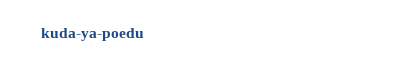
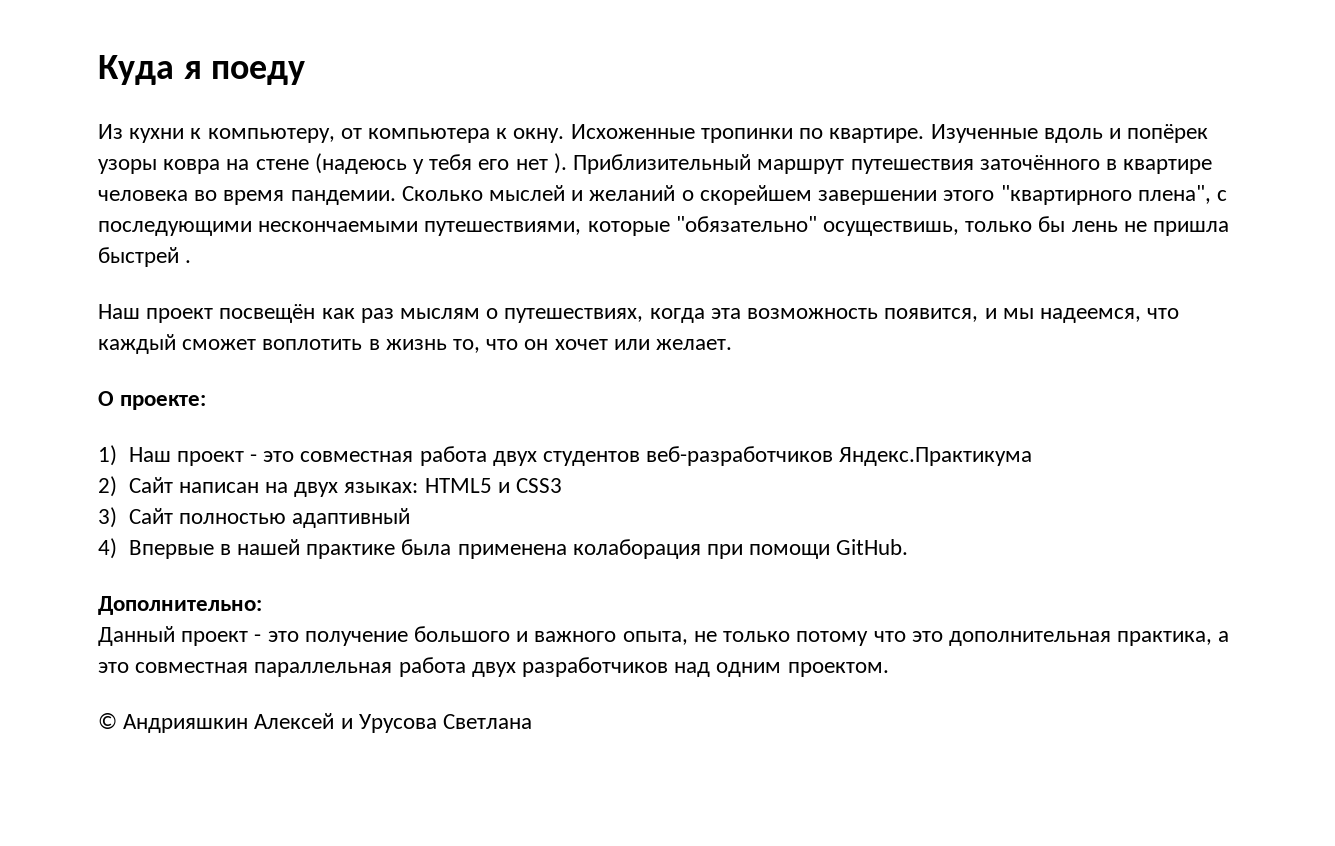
- kuda-ya-poedu
+ Куда я поеду
+ Из кухни к компьютеру, от компьютера к окну. Исхоженные тропинки по квартире. Изученные вдоль и попёрек узоры ковра на стене (надеюсь у тебя его нет ). Приблизительный маршрут путешествия заточённого в квартире человека во время пандемии. Сколько мыслей и желаний о скорейшем завершении этого "квартирного плена", с последующими нескончаемыми путешествиями, которые "обязательно" осуществишь, только бы лень не пришла быстрей .
+ Наш проект посвещён как раз мыслям о путешествиях, когда эта возможность появится, и мы надеемся, что каждый сможет воплотить в жизнь то, что он хочет или желает.
+ О проекте:
+ 1) Наш проект - это совместная работа двух студентов веб-разработчиков Яндекс.Практикума
+ 2) Сайт написан на двух языках: HTML5 и CSS3
+ 3) Сайт полностью адаптивный
+ 4) Впервые в нашей практике была применена колаборация при помощи GitHub.
+ Дополнительно:
+ Данный проект - это получение большого и важного опыта, не только потому что это дополнительная практика, а это совместная параллельная работа двух разработчиков над одним проектом.
+ © Андрияшкин Алексей и Урусова Светлана

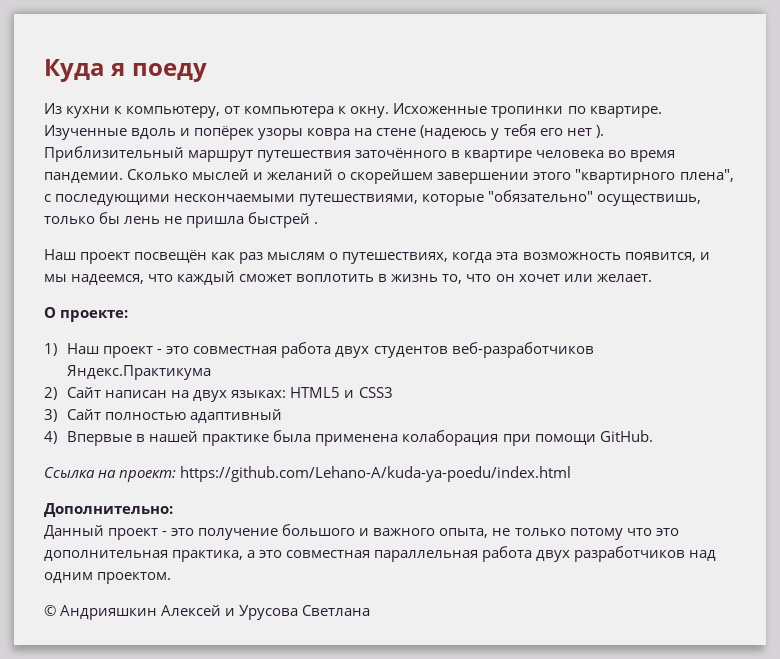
+ Ссылка на проект: https://github.com/Lehano-A/kuda-ya-poedu/index.html

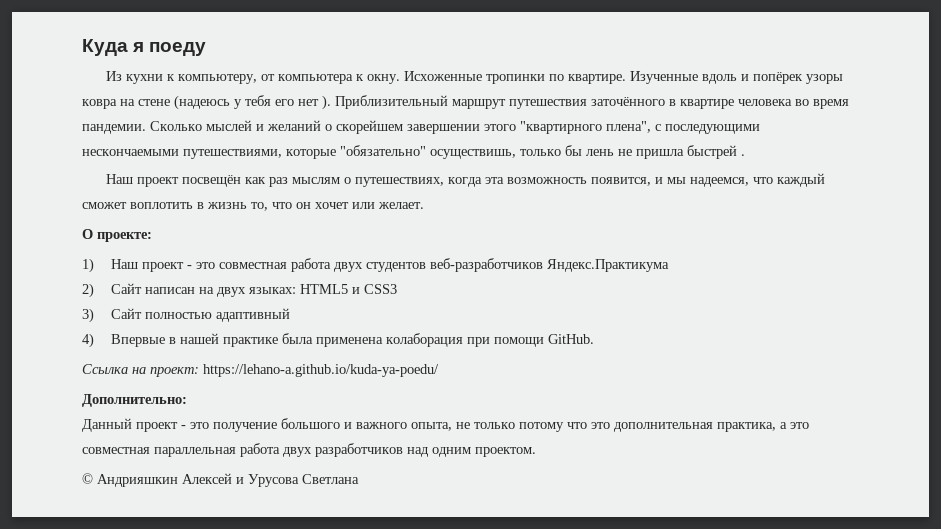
- Ссылка на проект: https://github.com/Lehano-A/kuda-ya-poedu/index.html
+ Ссылка на проект: https://lehano-a.github.io/kuda-ya-poedu/

